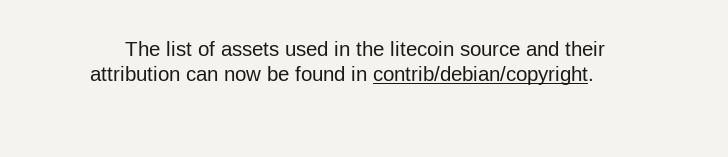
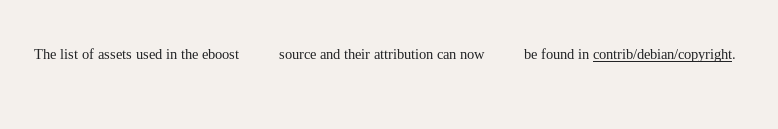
- The list of assets used in the litecoin source and their attribution can now be found in contrib/debian/copyright.
+ The list of assets used in the eboost source and their attribution can now be found in contrib/debian/copyright.

